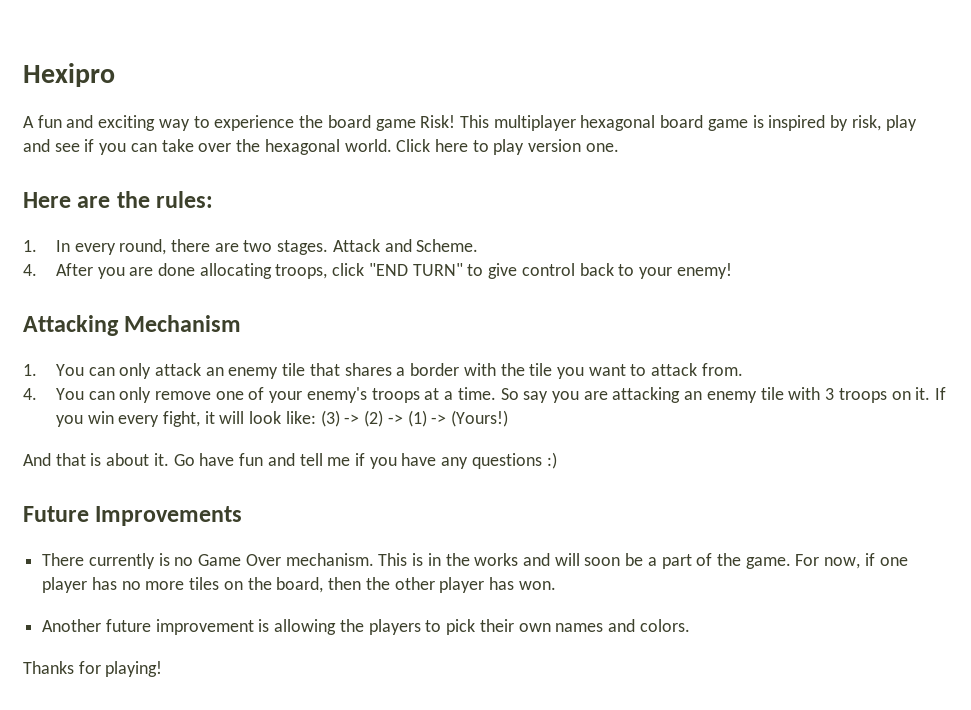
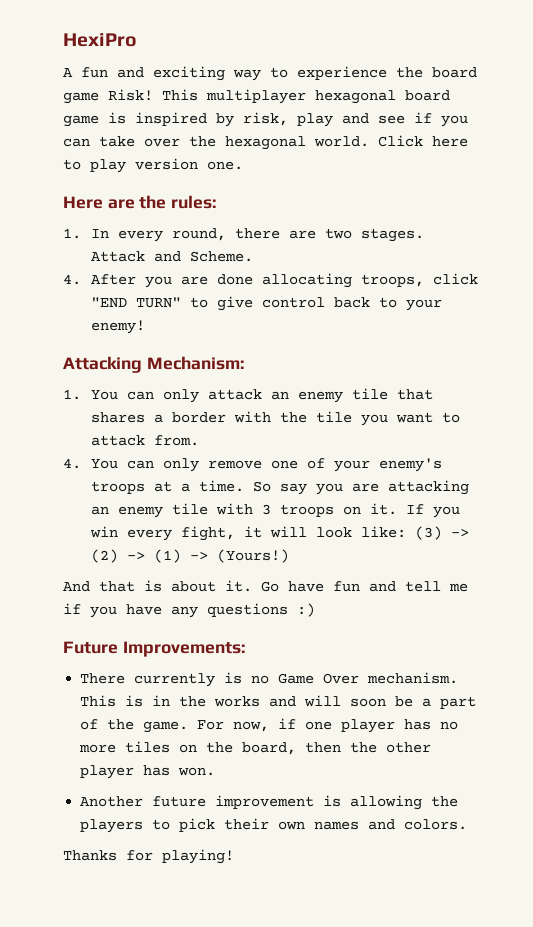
- Hexipro
+ HexiPro
- Attacking Mechanism
+ Attacking Mechanism:
- Future Improvements
+ Future Improvements:

